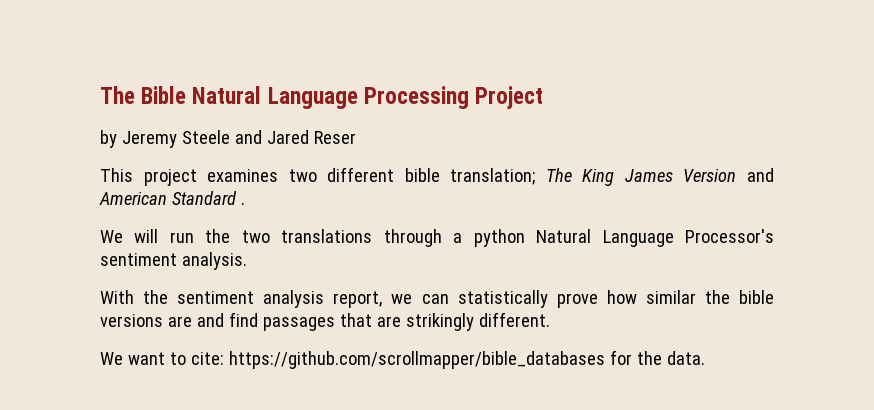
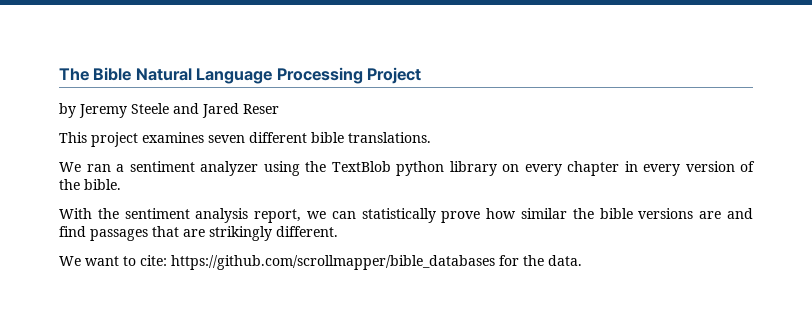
- This project examines two different bible translation; The King James Version and American Standard .
- We will run the two translations through a python Natural Language Processor's sentiment analysis.
+ This project examines seven different bible translations.
+ We ran a sentiment analyzer using the TextBlob python library on every chapter in every version of the bible.

